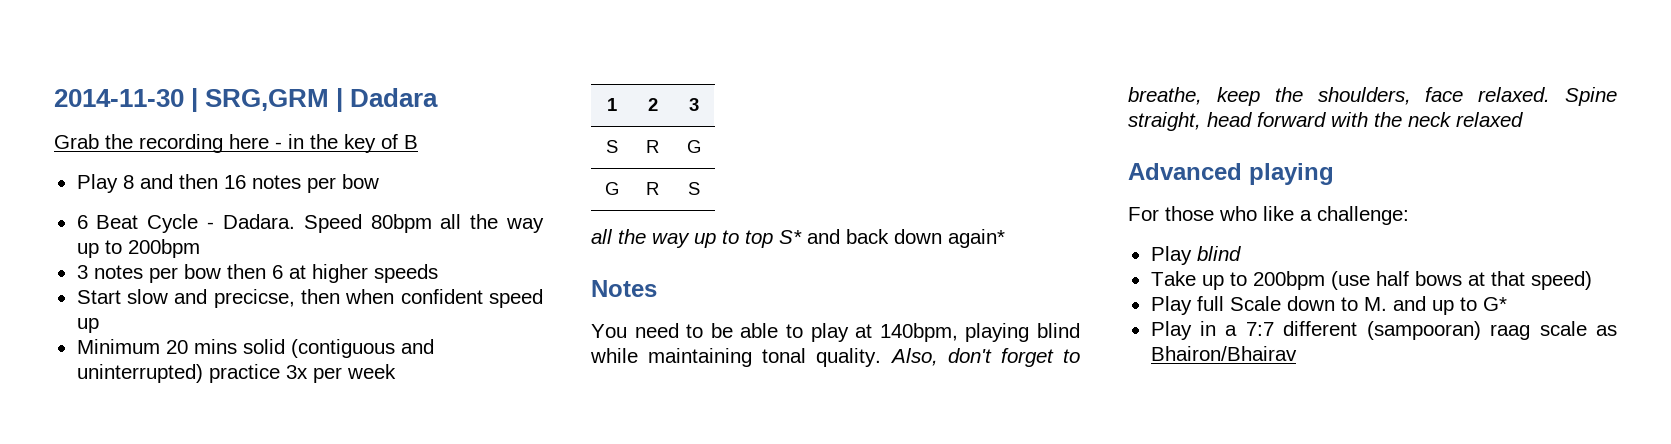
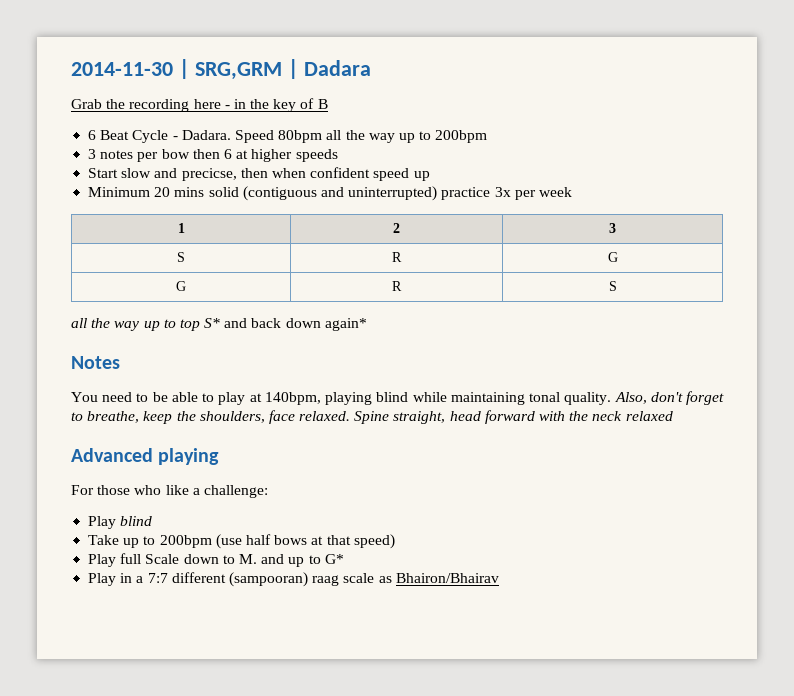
- Play 8 and then 16 notes per bow

